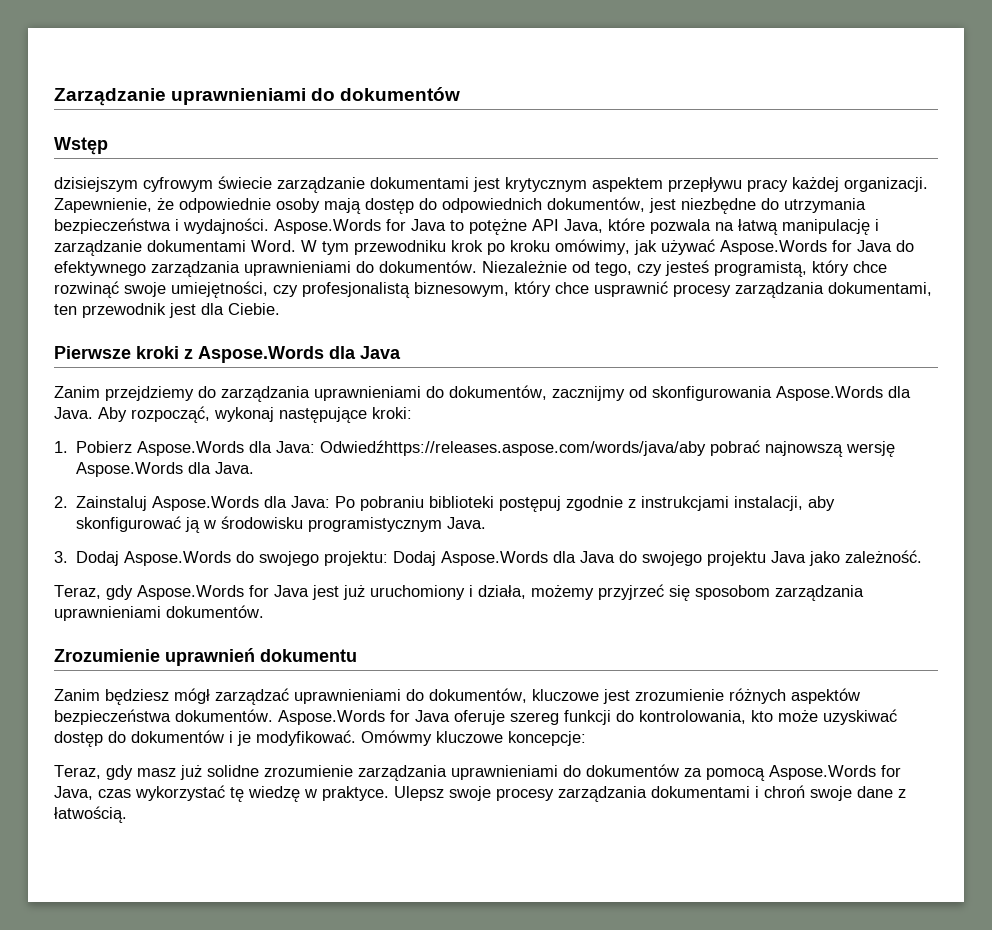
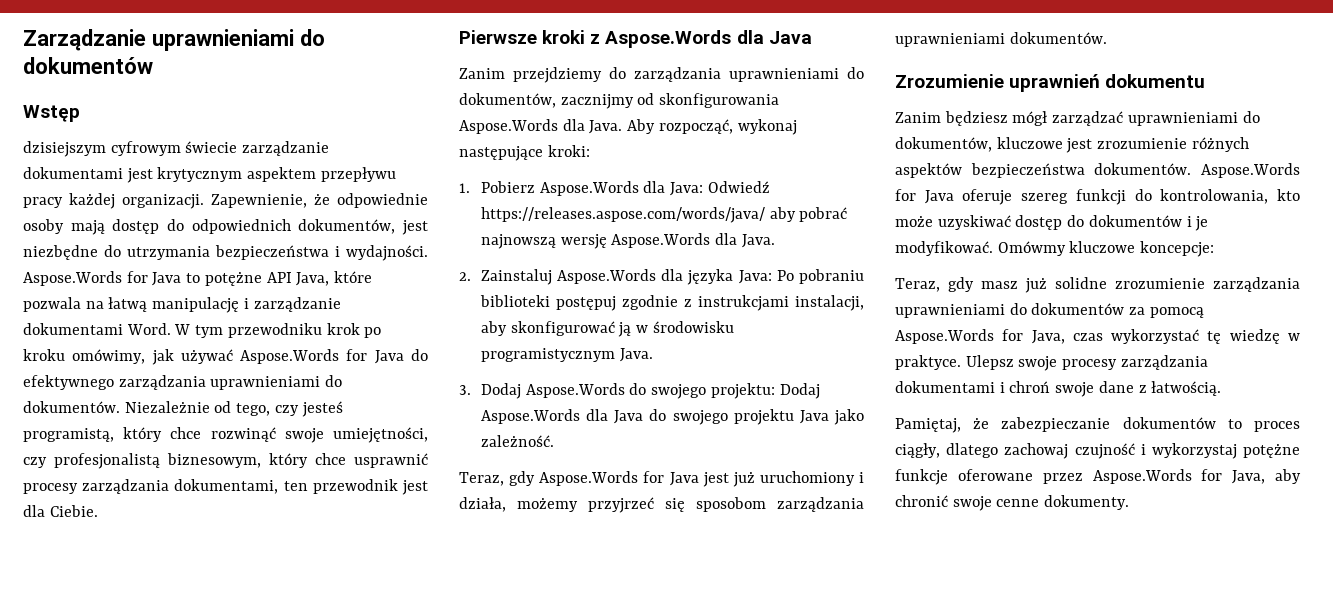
- 1. Pobierz Aspose.Words dla Java: Odwiedźhttps://releases.aspose.com/words/java/aby pobrać najnowszą wersję Aspose.Words dla Java.
+ 1. Pobierz Aspose.Words dla Java: Odwiedź https://releases.aspose.com/words/java/ aby pobrać najnowszą wersję Aspose.Words dla Java.
- 2. Zainstaluj Aspose.Words dla Java: Po pobraniu biblioteki postępuj zgodnie z instrukcjami instalacji, aby skonfigurować ją w środowisku programistycznym Java.
+ 2. Zainstaluj Aspose.Words dla języka Java: Po pobraniu biblioteki postępuj zgodnie z instrukcjami instalacji, aby skonfigurować ją w środowisku programistycznym Java.
+ Pamiętaj, że zabezpieczanie dokumentów to proces ciągły, dlatego zachowaj czujność i wykorzystaj potężne funkcje oferowane przez Aspose.Words for Java, aby chronić swoje cenne dokumenty.

